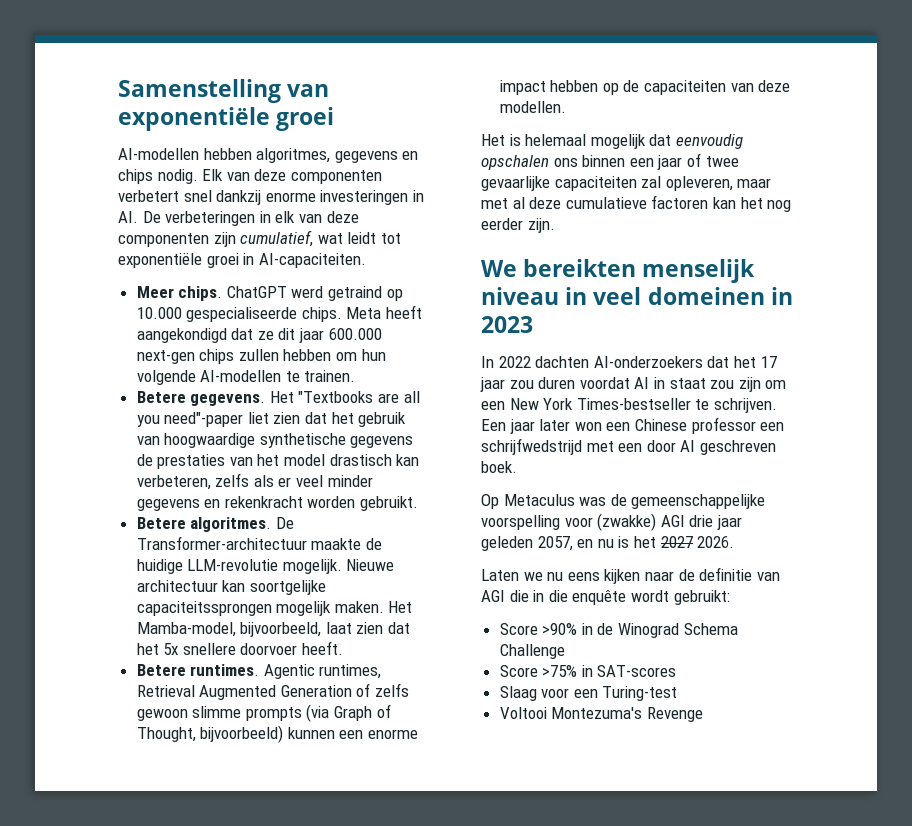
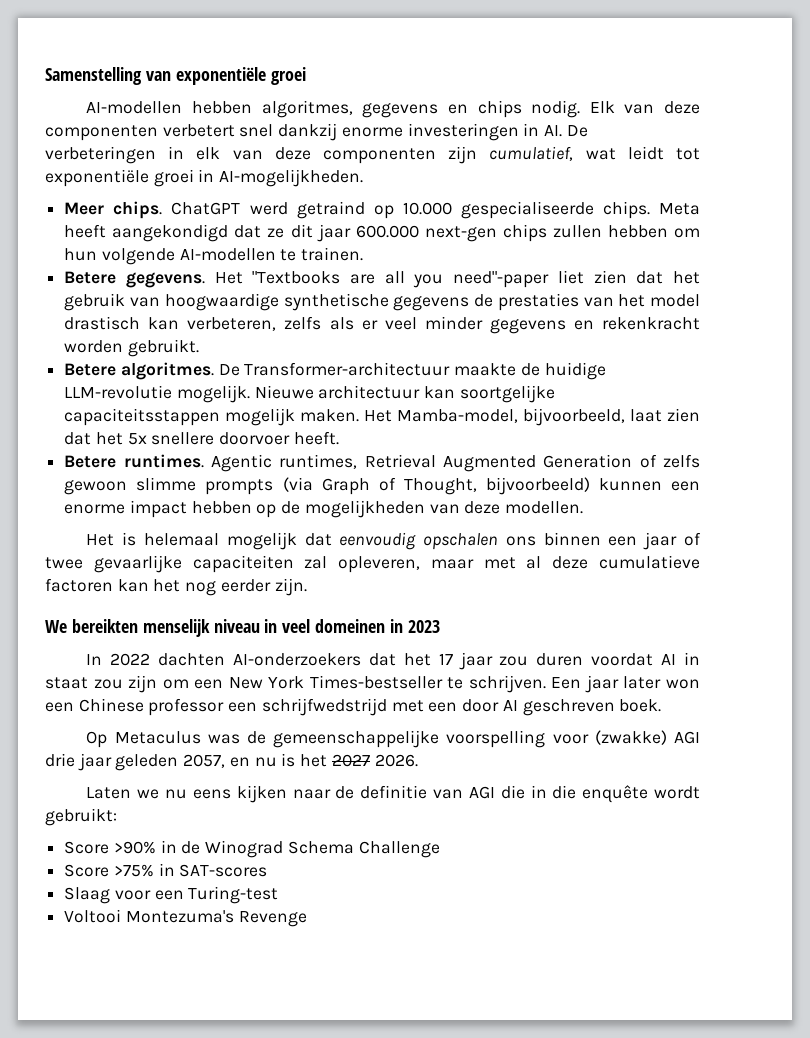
- Elk van deze componenten verbetert snel dankzij enorme investeringen in AI. De verbeteringen in elk van deze componenten zijn cumulatief, wat leidt tot exponentiële groei in AI-capaciteiten.
+ Elk van deze componenten verbetert snel dankzij enorme investeringen in AI. De verbeteringen in elk van deze componenten zijn cumulatief, wat leidt tot exponentiële groei in AI-mogelijkheden.
- Nieuwe architectuur kan soortgelijke capaciteitssprongen mogelijk maken.
+ Nieuwe architectuur kan soortgelijke capaciteitsstappen mogelijk maken.
- Agentic runtimes, Retrieval Augmented Generation of zelfs gewoon slimme prompts (via Graph of Thought, bijvoorbeeld) kunnen een enorme impact hebben op de capaciteiten van deze modellen.
+ Agentic runtimes, Retrieval Augmented Generation of zelfs gewoon slimme prompts (via Graph of Thought, bijvoorbeeld) kunnen een enorme impact hebben op de mogelijkheden van deze modellen.

